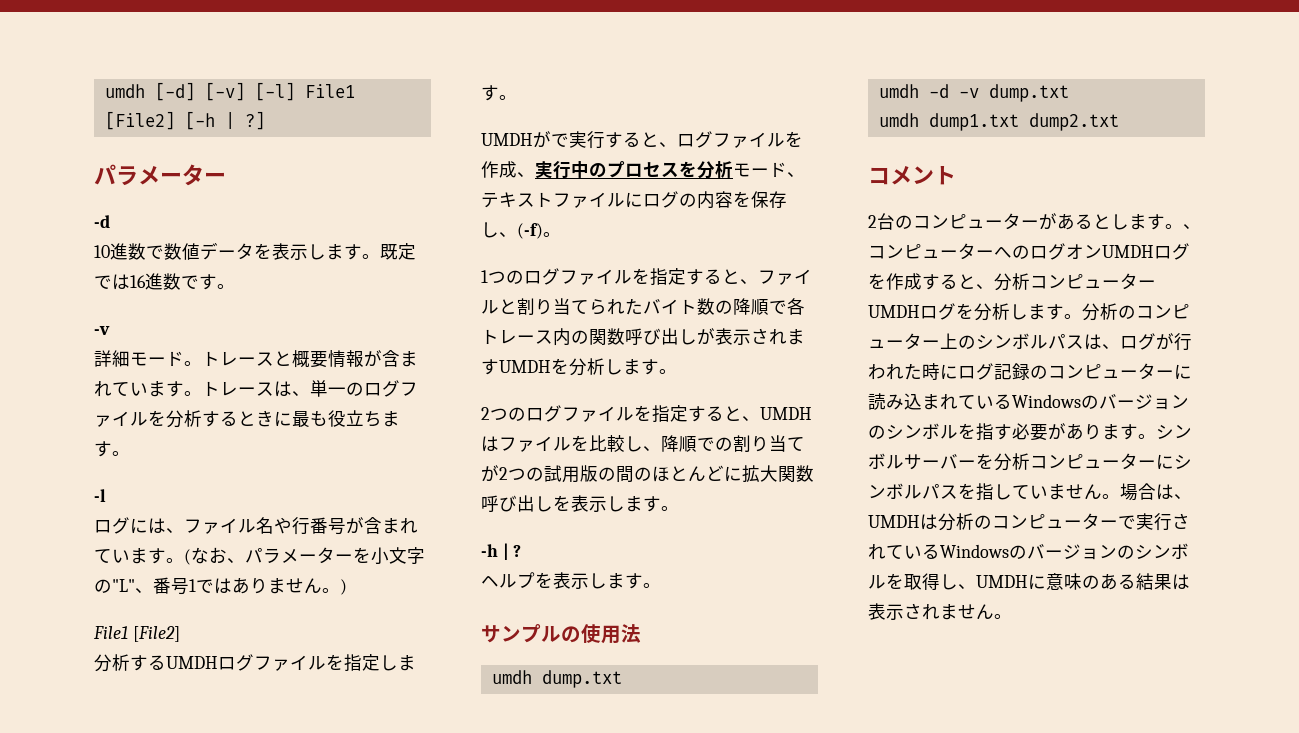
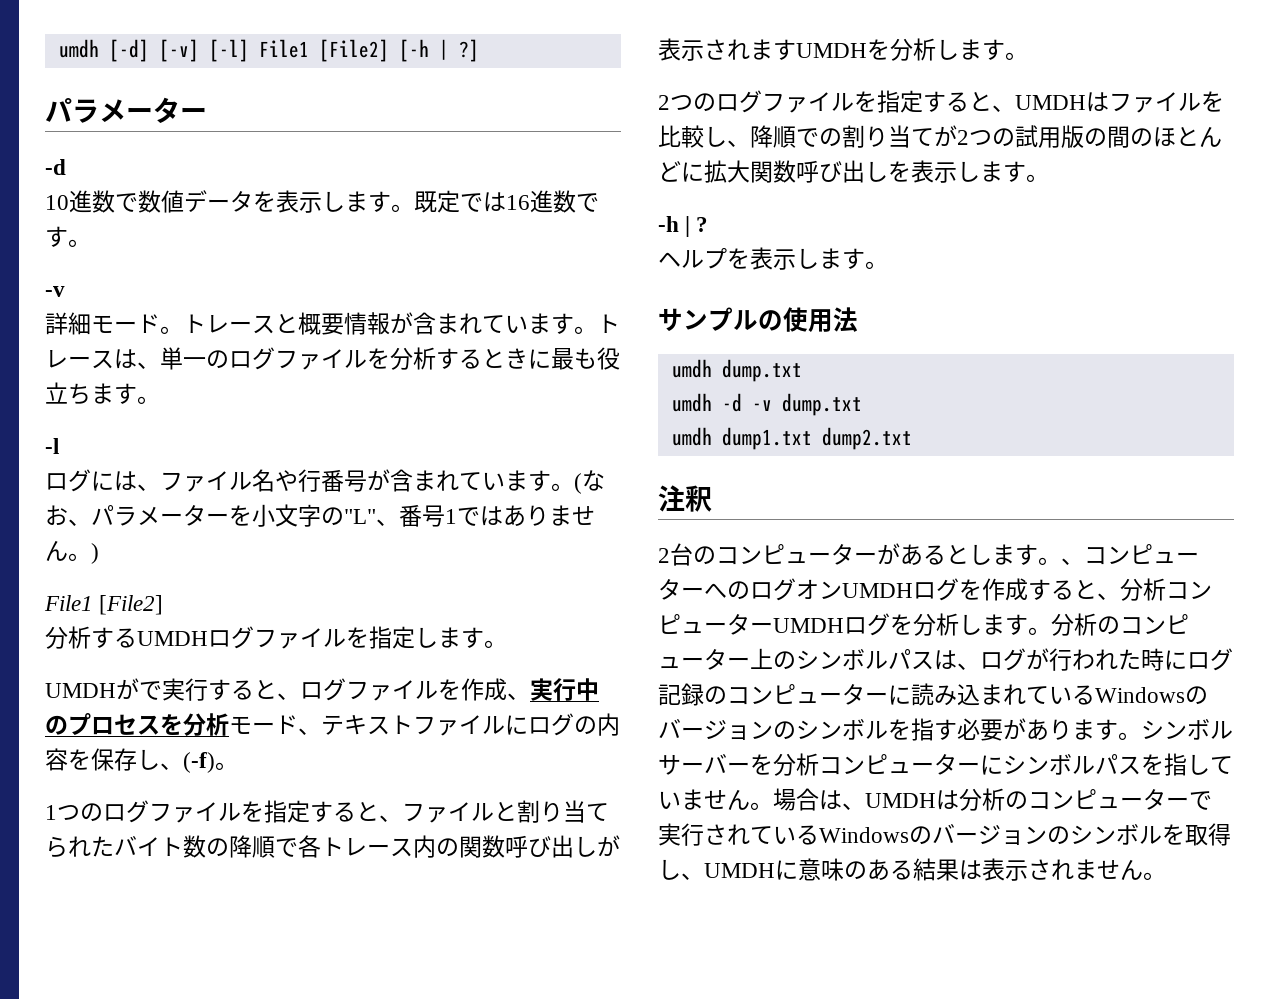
- コメント
+ 注釈

